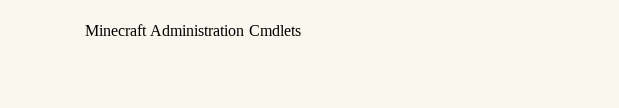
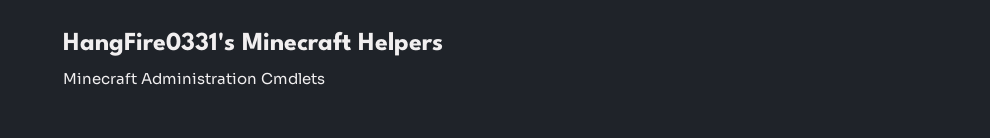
+ HangFire0331's Minecraft Helpers

